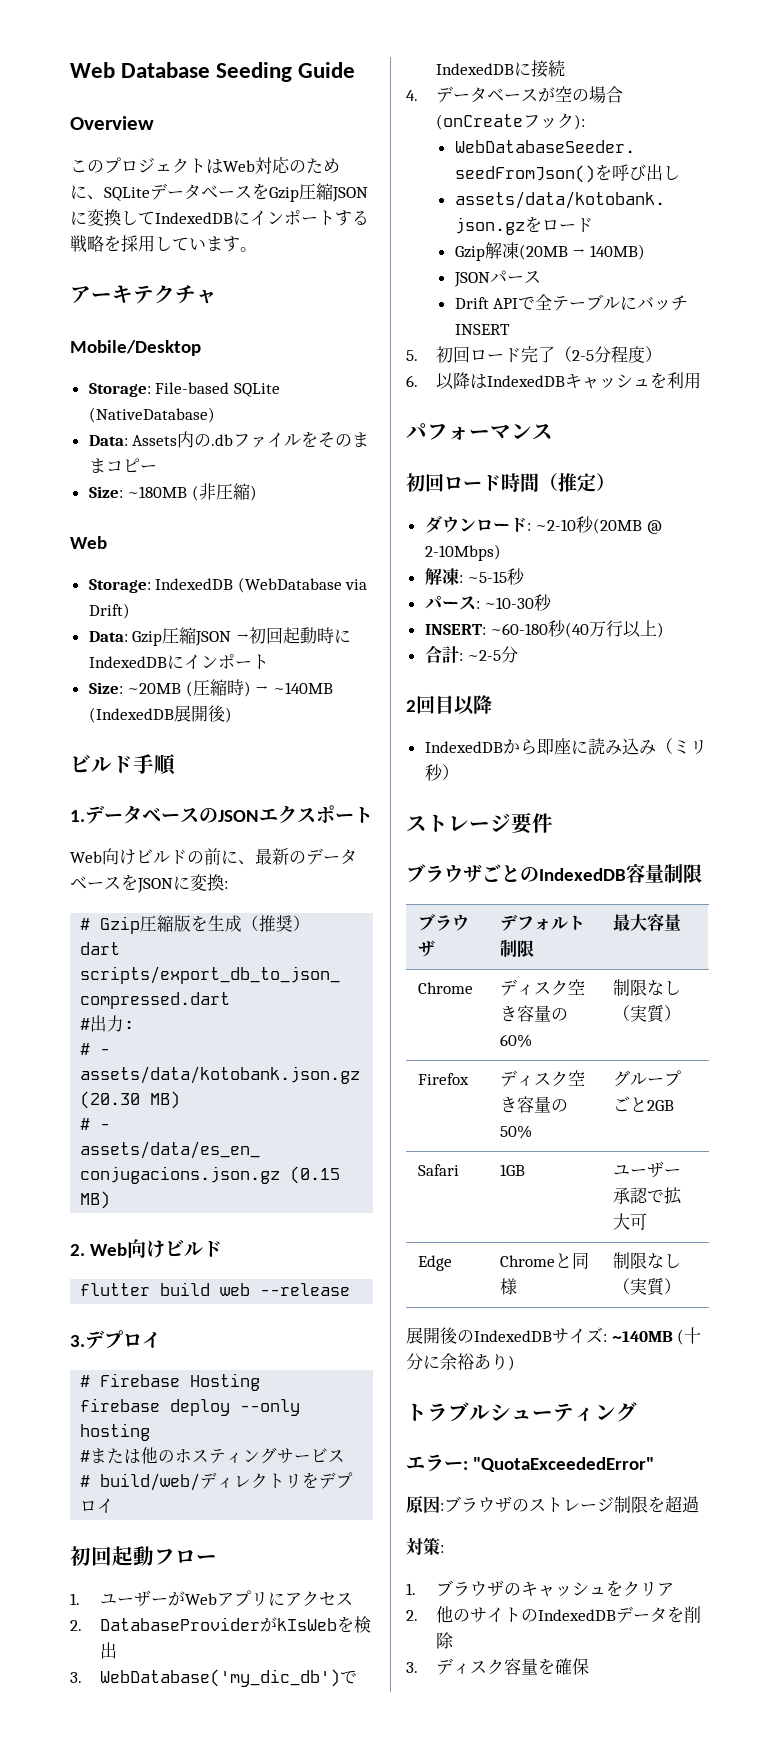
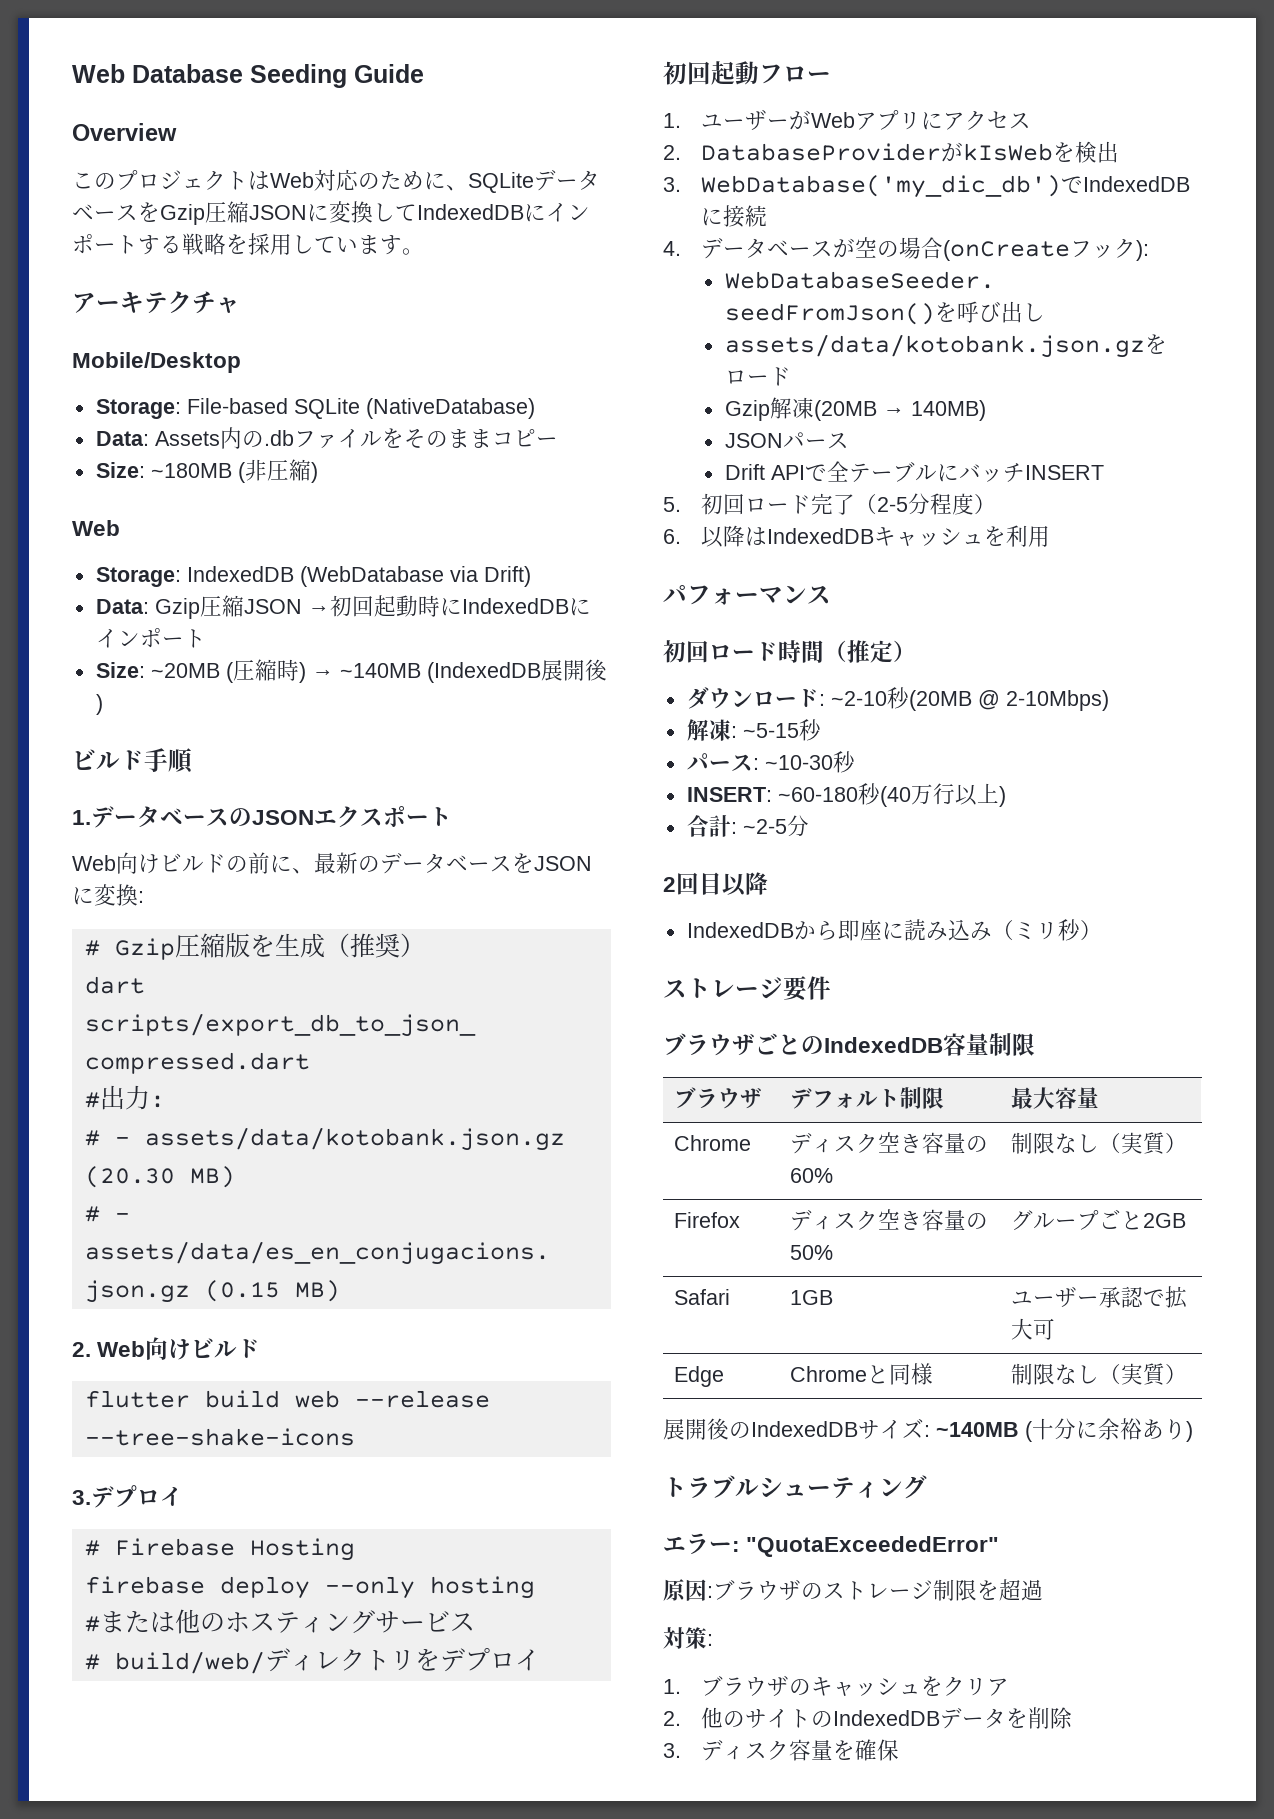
- flutter build web --release
+ flutter build web --release --tree-shake-icons

